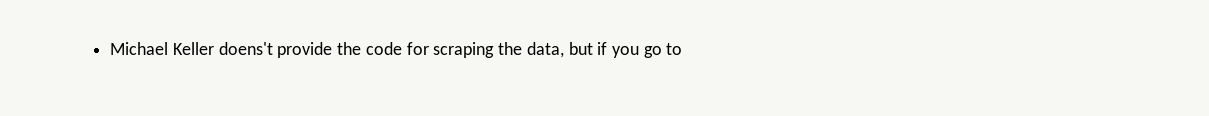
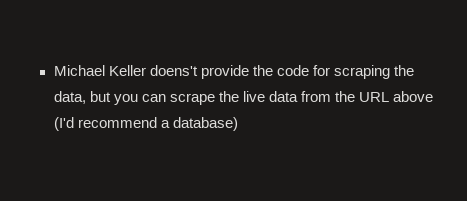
- Michael Keller doens't provide the code for scraping the data, but if you go to
+ Michael Keller doens't provide the code for scraping the data, but you can scrape the live data from the URL above (I'd recommend a database)

